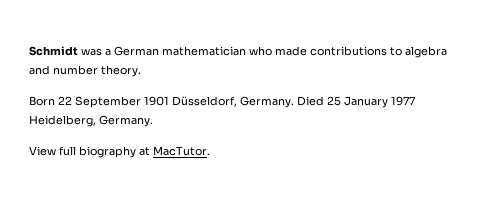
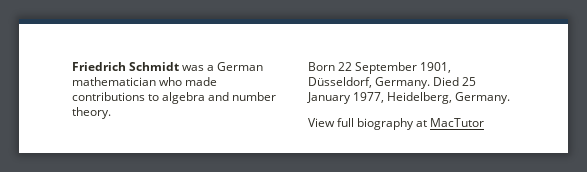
- Schmidt was a German mathematician who made contributions to algebra and number theory.
+ Friedrich Schmidt was a German mathematician who made contributions to algebra and number theory.
- Born 22 September 1901 Düsseldorf, Germany.
+ Born 22 September 1901, Düsseldorf, Germany.
- Died 25 January 1977 Heidelberg, Germany.
+ Died 25 January 1977, Heidelberg, Germany.
- View full biography at MacTutor.
+ View full biography at MacTutor

